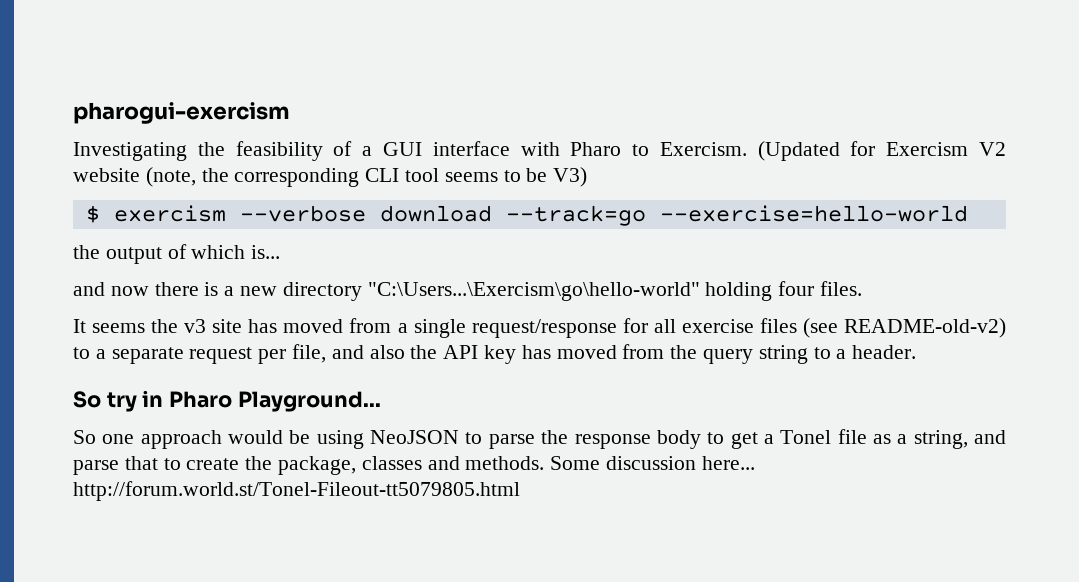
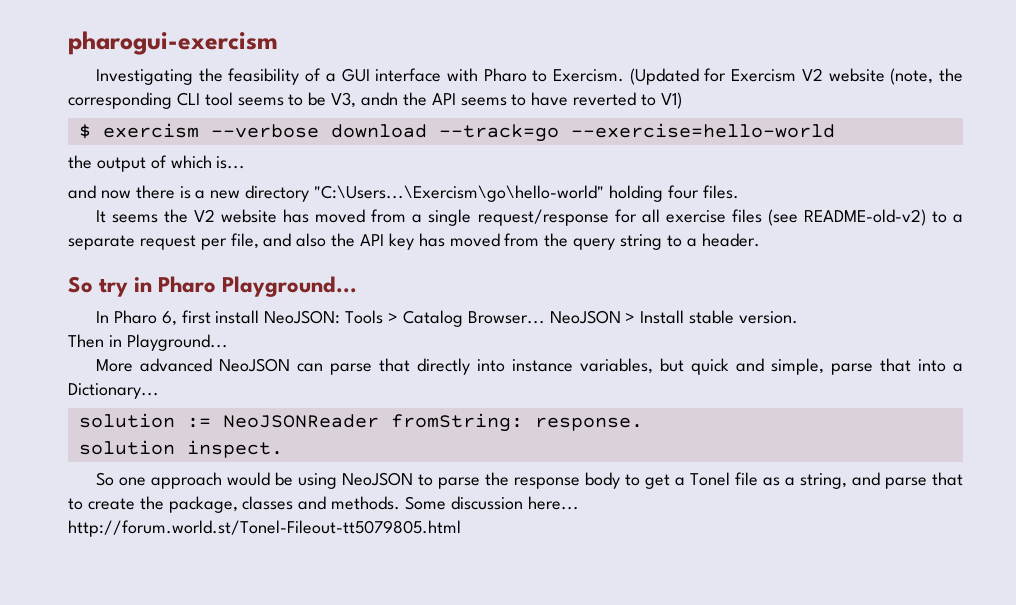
- (Updated for Exercism V2 website (note, the corresponding CLI tool seems to be V3)
+ (Updated for Exercism V2 website (note, the corresponding CLI tool seems to be V3, andn the API seems to have reverted to V1)
- It seems the v3 site has moved from a single request/response for all exercise files (see README-old-v2) to a separate request per file, and also the API key has moved from the query string to a header.
+ It seems the V2 website has moved from a single request/response for all exercise files (see README-old-v2) to a separate request per file, and also the API key has moved from the query string to a header.
+ In Pharo 6, first install NeoJSON: Tools > Catalog Browser... NeoJSON > Install stable version.
+ Then in Playground...
+ More advanced NeoJSON can parse that directly into instance variables, but quick and simple, parse that into a Dictionary...
+ solution := NeoJSONReader fromString: response.
+ solution inspect.

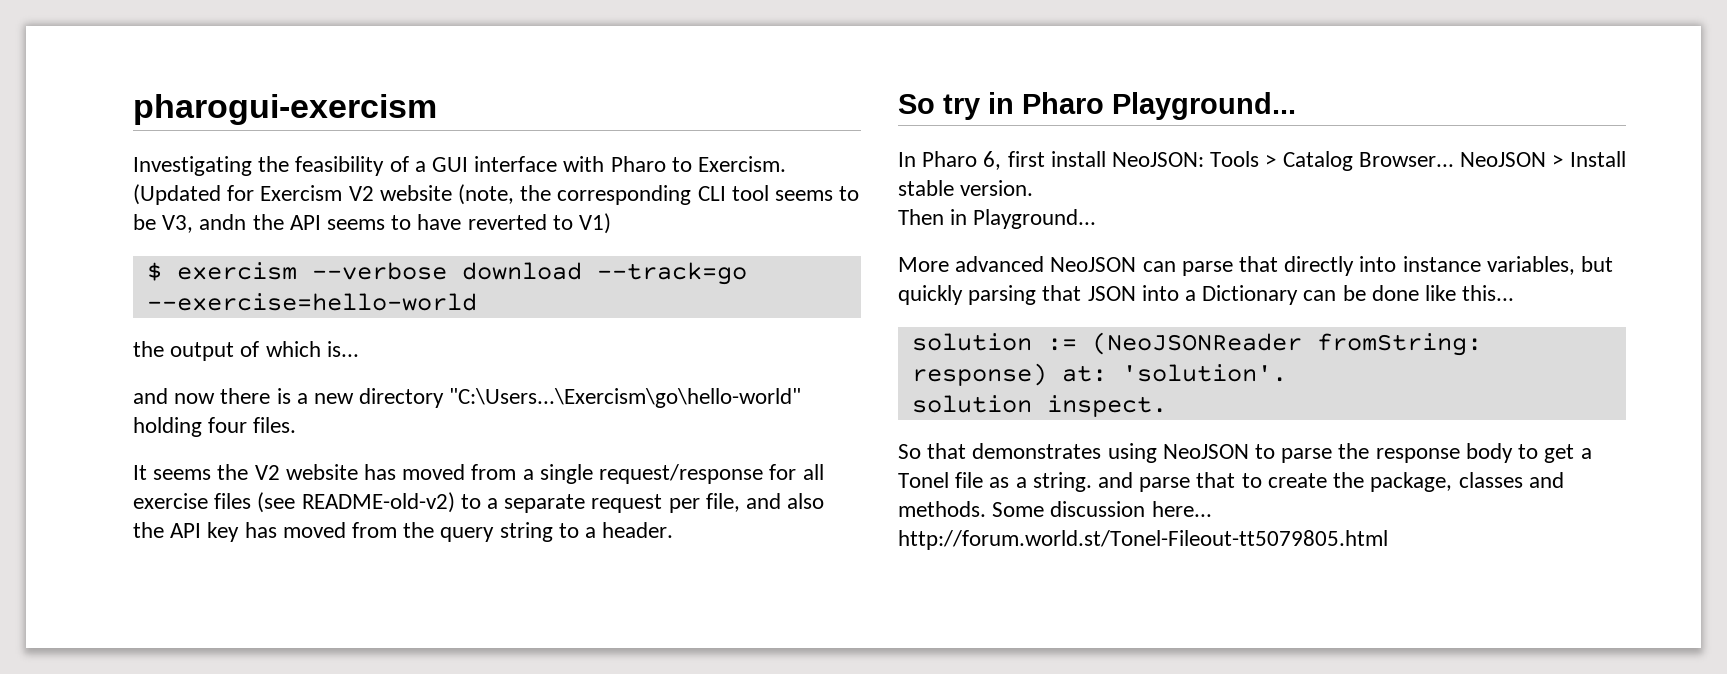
- More advanced NeoJSON can parse that directly into instance variables, but quick and simple, parse that into a Dictionary...
- solution := NeoJSONReader fromString: response.
+ More advanced NeoJSON can parse that directly into instance variables, but quickly parsing that JSON into a Dictionary can be done like this...
+ solution := (NeoJSONReader fromString: response) at: 'solution'.
- So one approach would be using NeoJSON to parse the response body to get a Tonel file as a string, and parse that to create the package, classes and methods.
+ So that demonstrates using NeoJSON to parse the response body to get a Tonel file as a string. and parse that to create the package, classes and methods.

